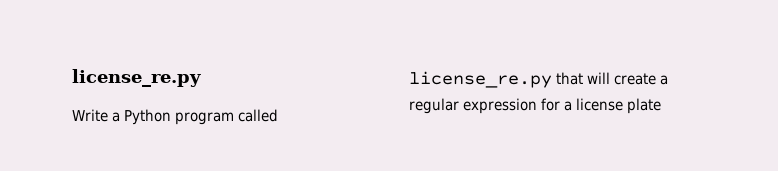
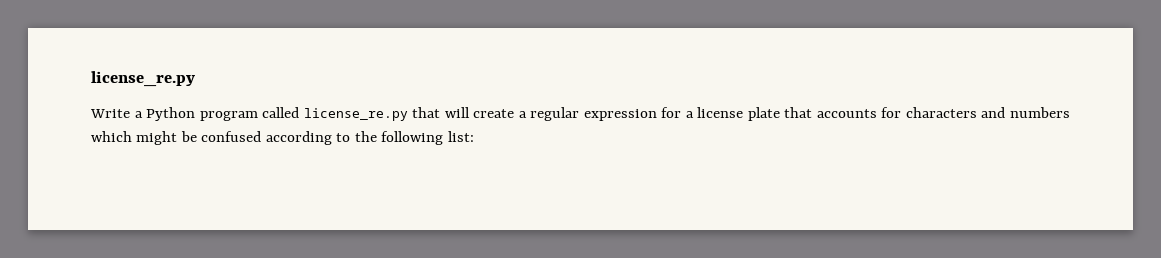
- Write a Python program called license_re.py that will create a regular expression for a license plate
+ Write a Python program called license_re.py that will create a regular expression for a license plate that accounts for characters and numbers which might be confused according to the following list:

